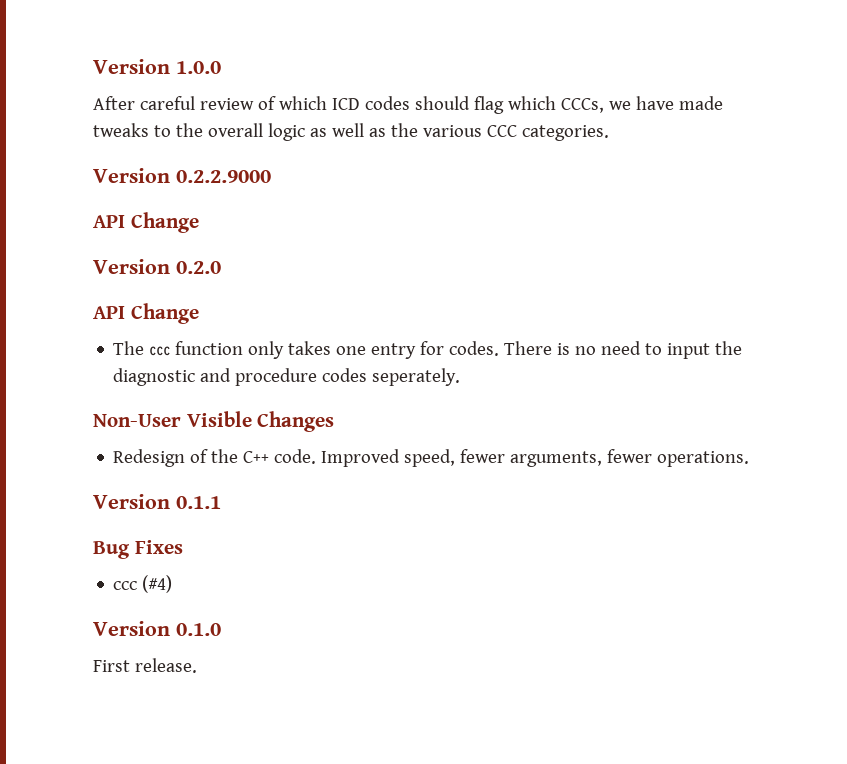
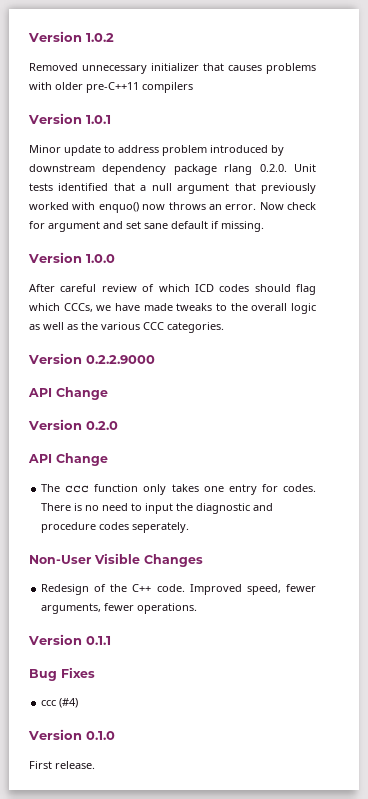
+ Version 1.0.2
+ Removed unnecessary initializer that causes problems with older pre-C++11 compilers
+ Version 1.0.1
+ Minor update to address problem introduced by downstream dependency package rlang 0.2.0. Unit tests identified that a null argument that previously worked with enquo() now throws an error. Now check for argument and set sane default if missing.

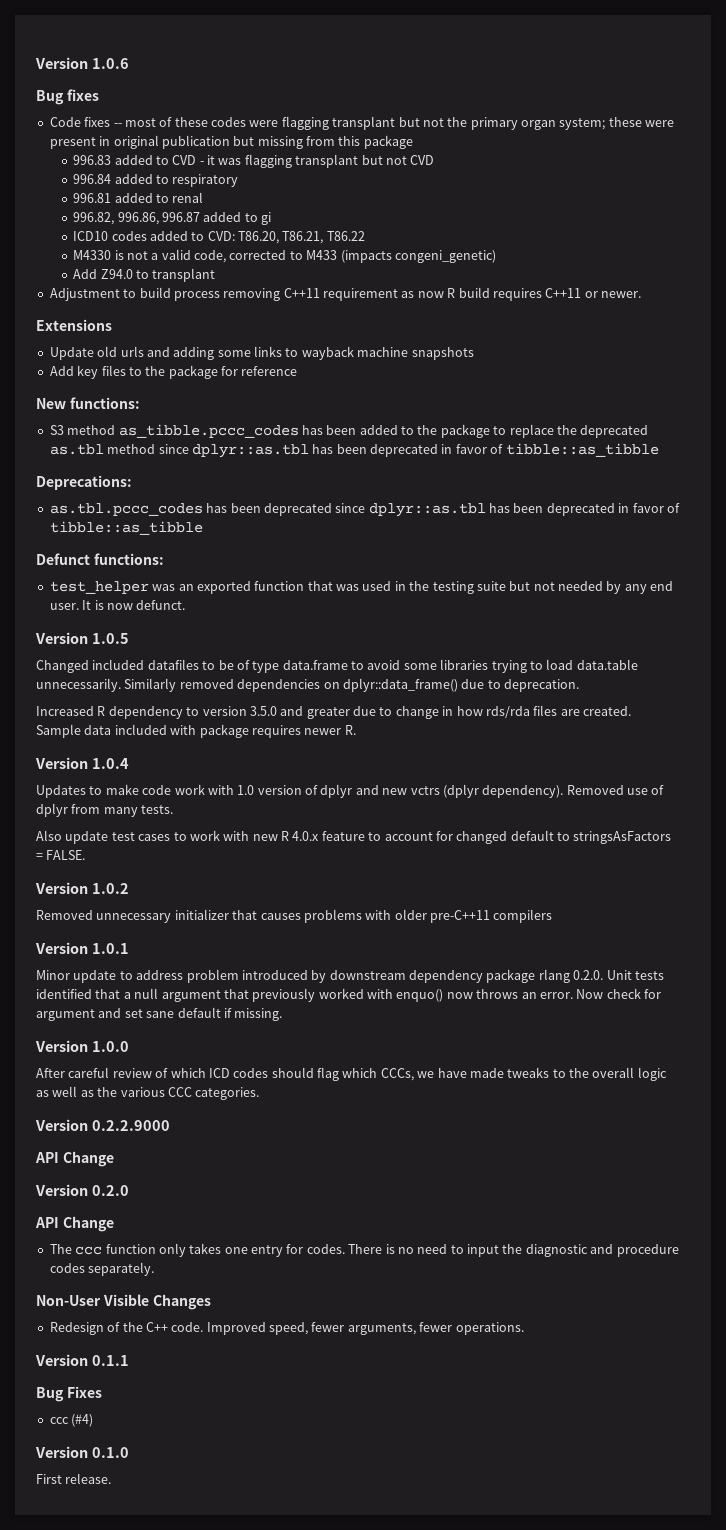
+ Version 1.0.6
+ Bug fixes
+ Code fixes -- most of these codes were flagging transplant but not the primary organ system; these were present in original publication but missing from this package
+ 996.83 added to CVD - it was flagging transplant but not CVD
+ 996.84 added to respiratory
+ 996.81 added to renal
+ 996.82, 996.86, 996.87 added to gi
+ ICD10 codes added to CVD: T86.20, T86.21, T86.22
+ M4330 is not a valid code, corrected to M433 (impacts congeni_genetic)
+ Add Z94.0 to transplant
+ Adjustment to build process removing C++11 requirement as now R build requires C++11 or newer.
+ Extensions
+ Update old urls and adding some links to wayback machine snapshots
+ Add key files to the package for reference
+ New functions:
+ S3 method as_tibble.pccc_codes has been added to the package to replace the deprecated as.tbl method since dplyr::as.tbl has been deprecated in favor of tibble::as_tibble
+ Deprecations:
+ as.tbl.pccc_codes has been deprecated since dplyr::as.tbl has been deprecated in favor of tibble::as_tibble
+ Defunct functions:
+ test_helper was an exported function that was used in the testing suite but not needed by any end user. It is now defunct.
+ Version 1.0.5
+ Changed included datafiles to be of type data.frame to avoid some libraries trying to load data.table unnecessarily. Similarly removed dependencies on dplyr::data_frame() due to deprecation.
+ Increased R dependency to version 3.5.0 and greater due to change in how rds/rda files are created. Sample data included with package requires newer R.
+ Version 1.0.4
+ Updates to make code work with 1.0 version of dplyr and new vctrs (dplyr dependency). Removed use of dplyr from many tests.
+ Also update test cases to work with new R 4.0.x feature to account for changed default to stringsAsFactors = FALSE.
- There is no need to input the diagnostic and procedure codes seperately.
+ There is no need to input the diagnostic and procedure codes separately.

